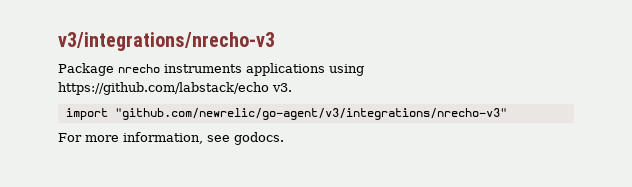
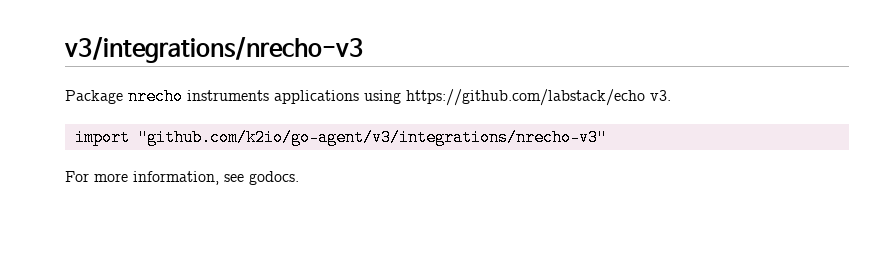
- import "github.com/newrelic/go-agent/v3/integrations/nrecho-v3"
+ import "github.com/k2io/go-agent/v3/integrations/nrecho-v3"

